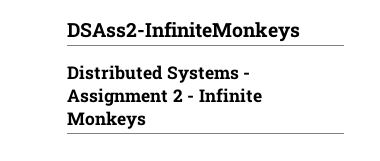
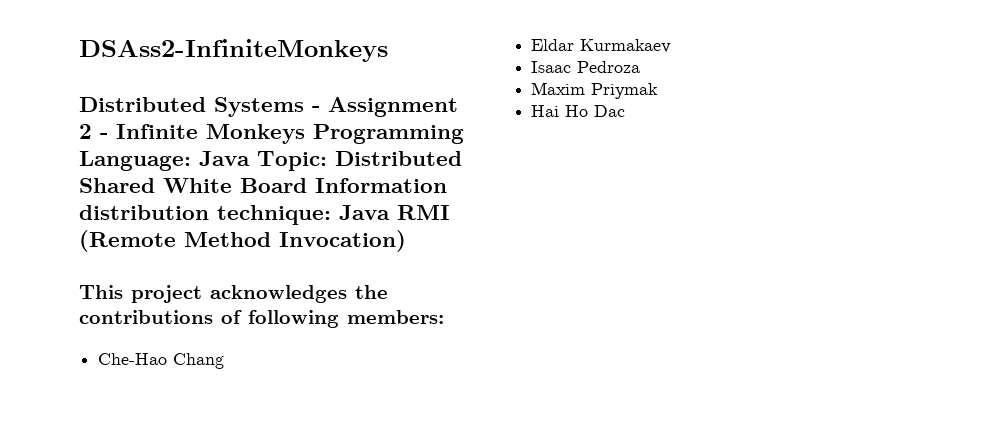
- Distributed Systems - Assignment 2 - Infinite Monkeys
+ Distributed Systems - Assignment 2 - Infinite Monkeys Programming Language: Java Topic: Distributed Shared White Board Information distribution technique: Java RMI (Remote Method Invocation)
+ This project acknowledges the contributions of following members:
+ Che-Hao Chang
+ Eldar Kurmakaev
+ Isaac Pedroza
+ Maxim Priymak
+ Hai Ho Dac

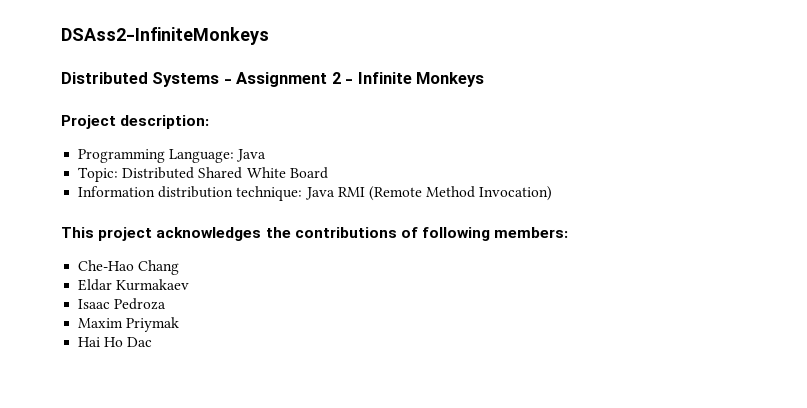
- Distributed Systems - Assignment 2 - Infinite Monkeys Programming Language: Java Topic: Distributed Shared White Board Information distribution technique: Java RMI (Remote Method Invocation)
+ Distributed Systems - Assignment 2 - Infinite Monkeys
+ Project description:
+ Programming Language: Java
+ Topic: Distributed Shared White Board
+ Information distribution technique: Java RMI (Remote Method Invocation)

